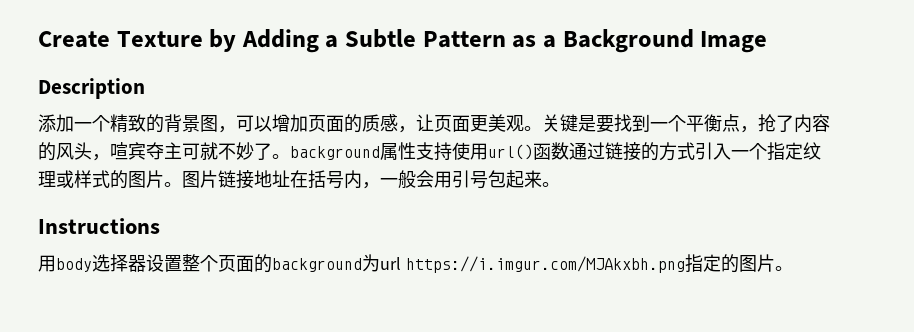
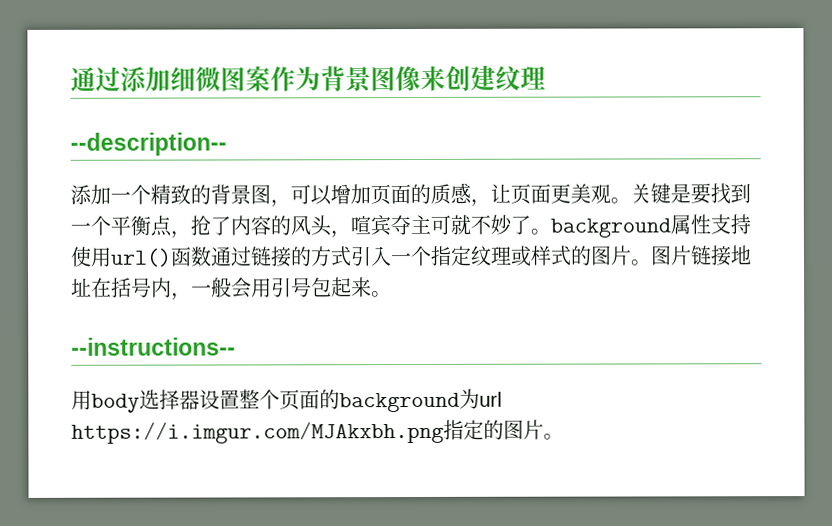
- Create Texture by Adding a Subtle Pattern as a Background Image
- Description
+ 通过添加细微图案作为背景图像来创建纹理
+ --description--
- Instructions
+ --instructions--

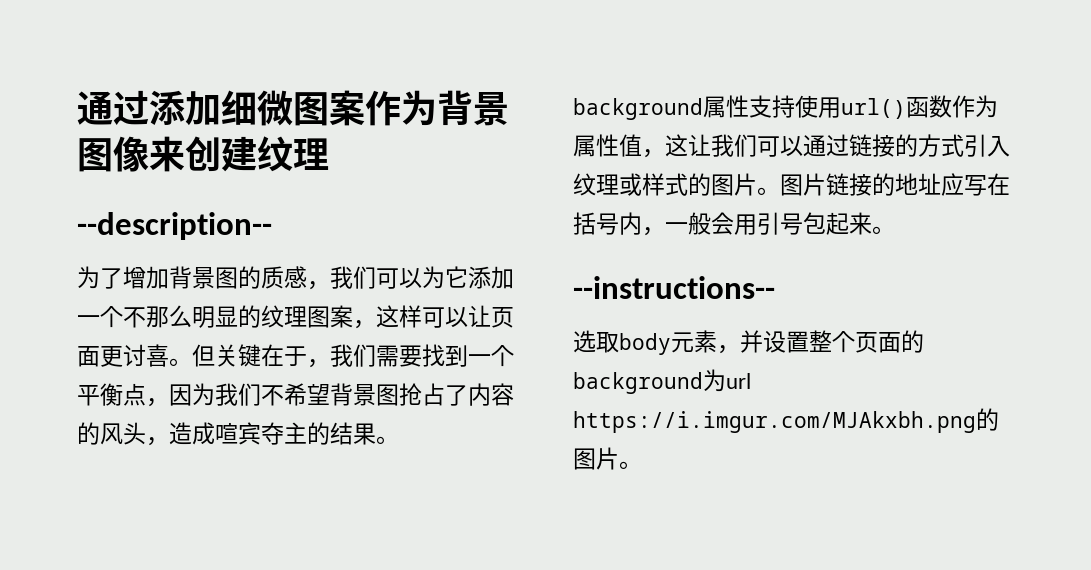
- 添加一个精致的背景图，可以增加页面的质感，让页面更美观。关键是要找到一个平衡点，抢了内容的风头，喧宾夺主可就不妙了。background属性支持使用url()函数通过链接的方式引入一个指定纹理或样式的图片。
+ 为了增加背景图的质感，我们可以为它添加一个不那么明显的纹理图案，这样可以让页面更讨喜。但关键在于，我们需要找到一个平衡点，因为我们不希望背景图抢占了内容的风头，造成喧宾夺主的结果。background属性支持使用url()函数作为属性值，这让我们可以通过链接的方式引入纹理或样式的图片。
- 图片链接地址在括号内，一般会用引号包起来。
+ 图片链接的地址应写在括号内，一般会用引号包起来。
- 用body选择器设置整个页面的background为url https://i.imgur.com/MJAkxbh.png指定的图片。
+ 选取body元素，并设置整个页面的background为url https://i.imgur.com/MJAkxbh.png的图片。

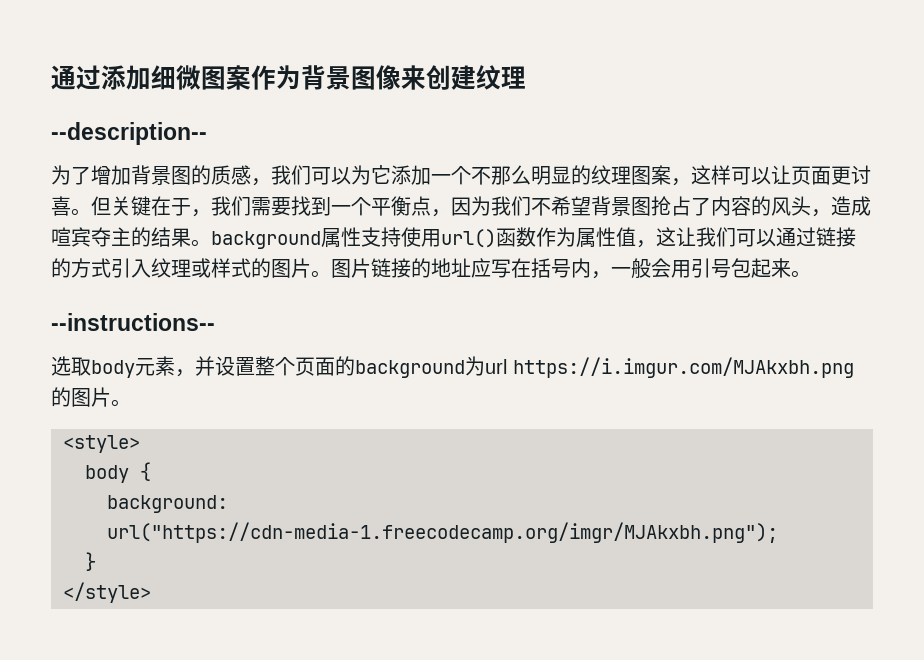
+ <style>
+ body {
+ background: url("https://cdn-media-1.freecodecamp.org/imgr/MJAkxbh.png");
+ }
+ </style>

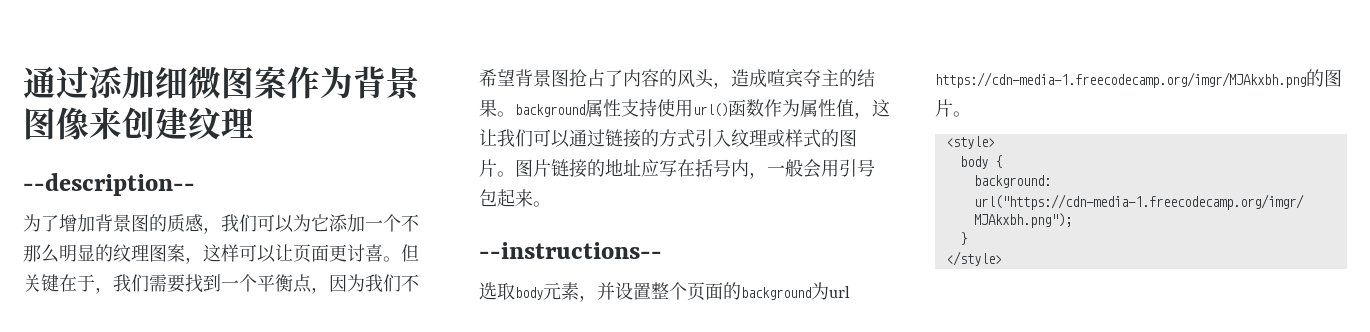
- 选取body元素，并设置整个页面的background为url https://i.imgur.com/MJAkxbh.png的图片。
+ 选取body元素，并设置整个页面的background为url https://cdn-media-1.freecodecamp.org/imgr/MJAkxbh.png的图片。

